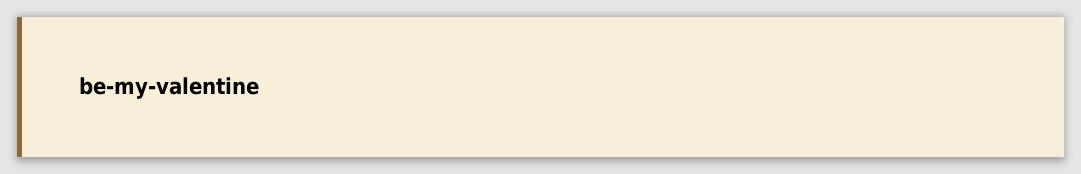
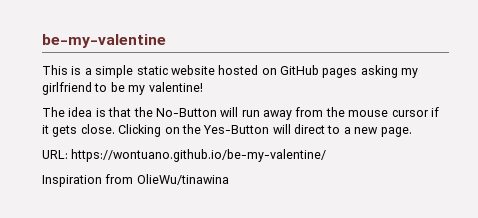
+ This is a simple static website hosted on GitHub pages asking my girlfriend to be my valentine!
+ The idea is that the No-Button will run away from the mouse cursor if it gets close. Clicking on the Yes-Button will direct to a new page.
+ URL: https://wontuano.github.io/be-my-valentine/
+ Inspiration from OlieWu/tinawina

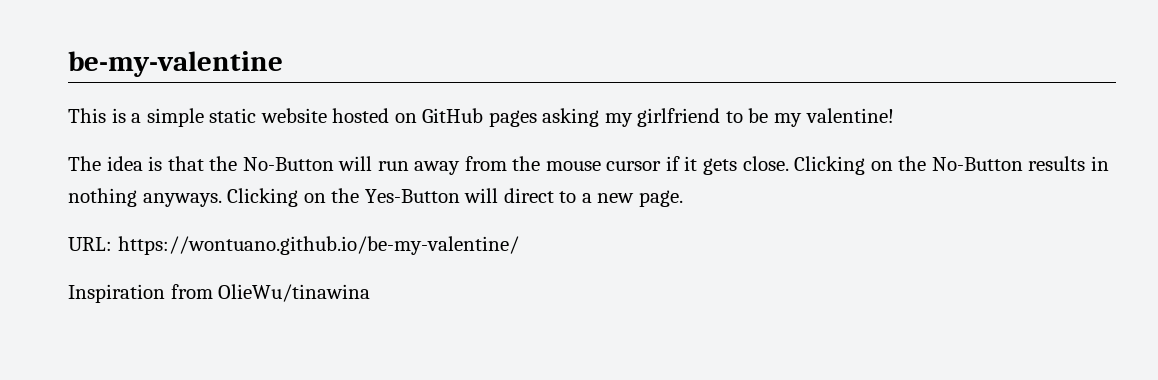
- Clicking on the Yes-Button will direct to a new page.
+ Clicking on the No-Button results in nothing anyways. Clicking on the Yes-Button will direct to a new page.

